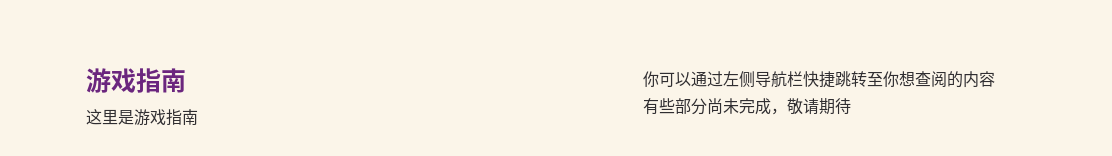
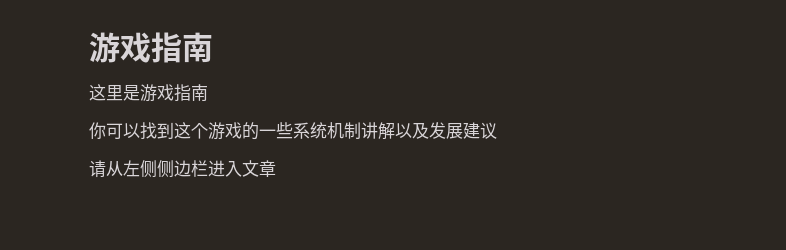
- 你可以通过左侧导航栏快捷跳转至你想查阅的内容
- 有些部分尚未完成，敬请期待
+ 你可以找到这个游戏的一些系统机制讲解以及发展建议
+ 请从左侧侧边栏进入文章

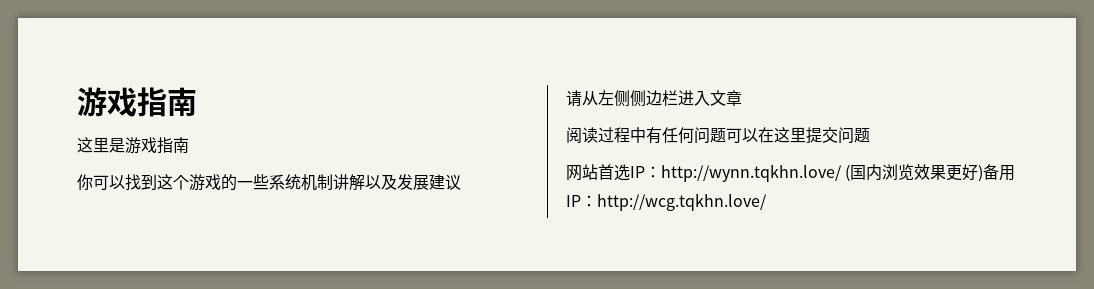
+ 阅读过程中有任何问题可以在这里提交问题
+ 网站首选IP：http://wynn.tqkhn.love/ (国内浏览效果更好)备用IP：http://wcg.tqkhn.love/

